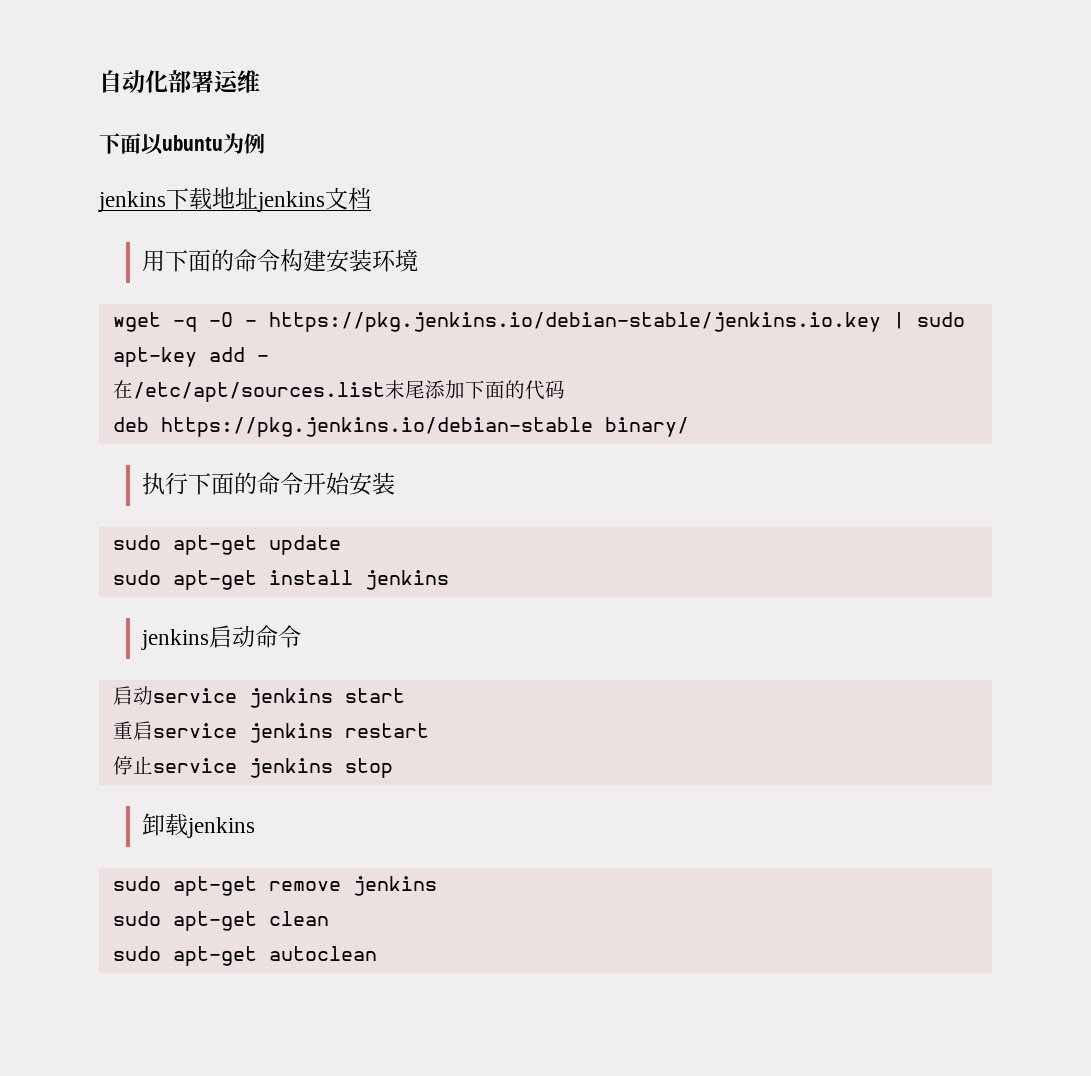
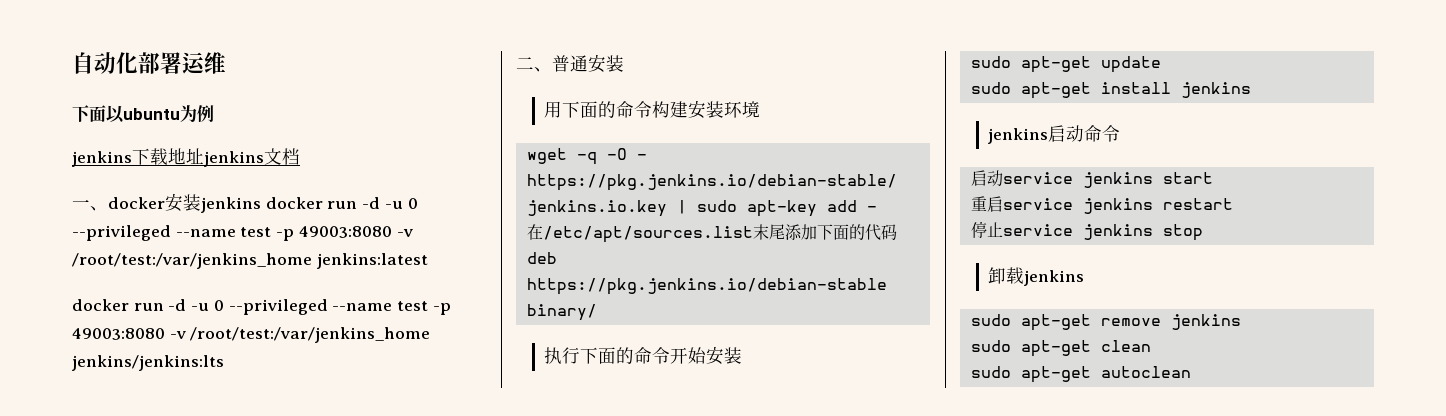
+ 一、docker安装jenkins docker run -d -u 0 --privileged --name test -p 49003:8080 -v /root/test:/var/jenkins_home jenkins:latest
+ docker run -d -u 0 --privileged --name test -p 49003:8080 -v /root/test:/var/jenkins_home jenkins/jenkins:lts
+ 二、普通安装

